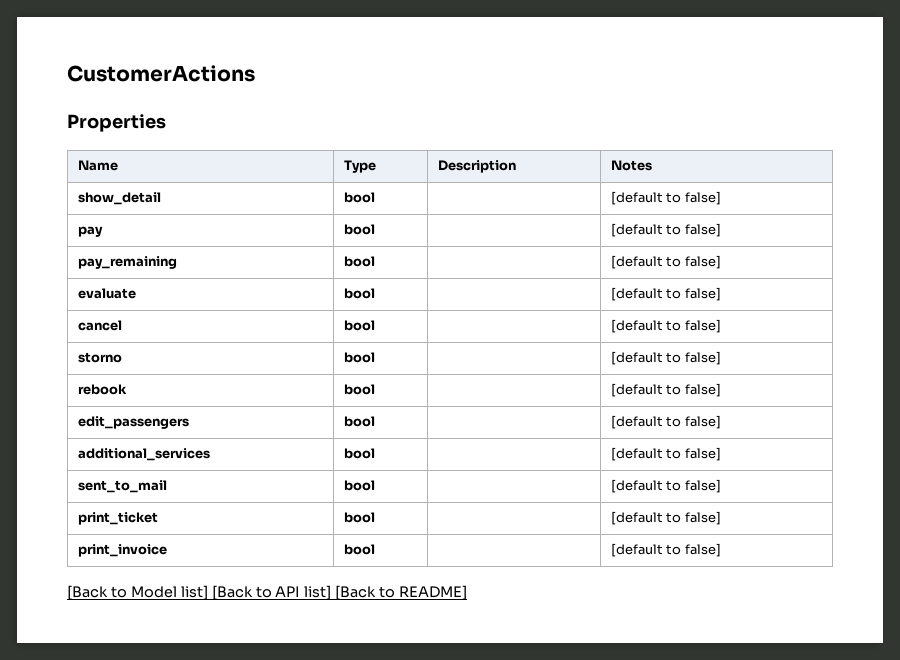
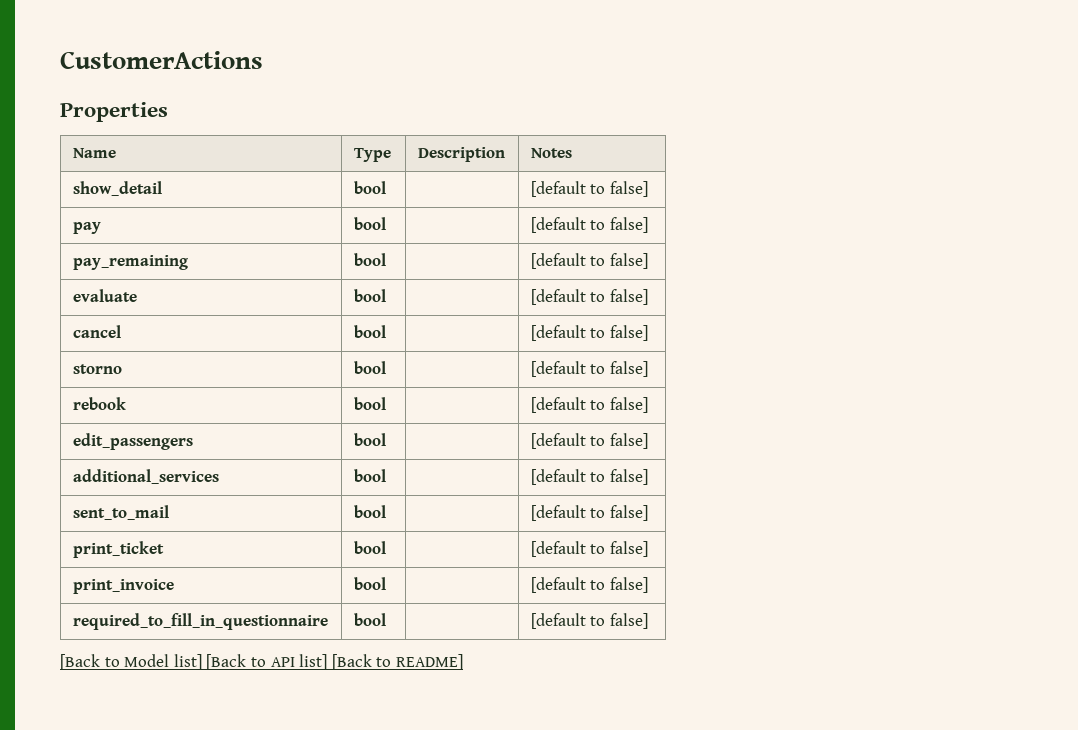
+ required_to_fill_in_questionnaire | bool | | [default to false]

